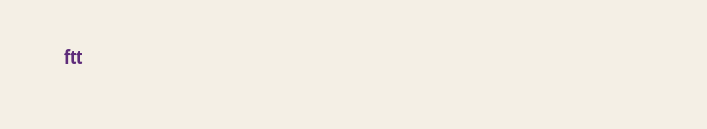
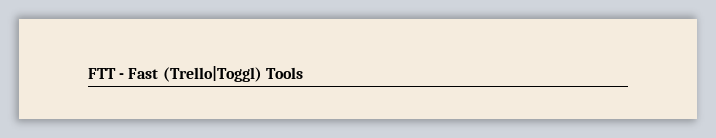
- ftt
+ FTT - Fast (Trello|Toggl) Tools

